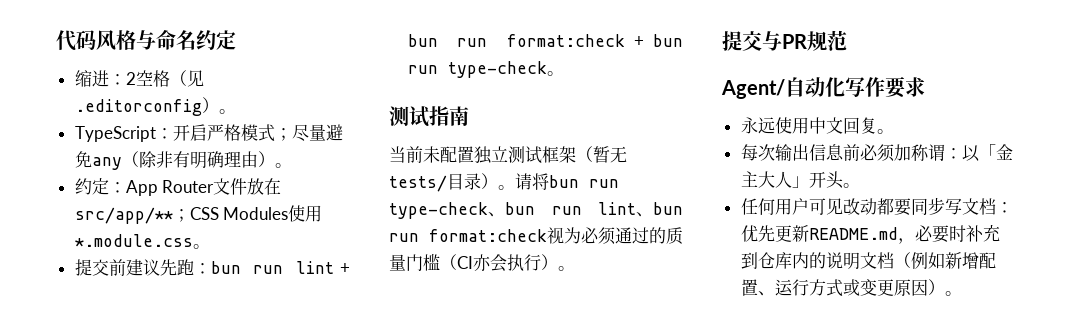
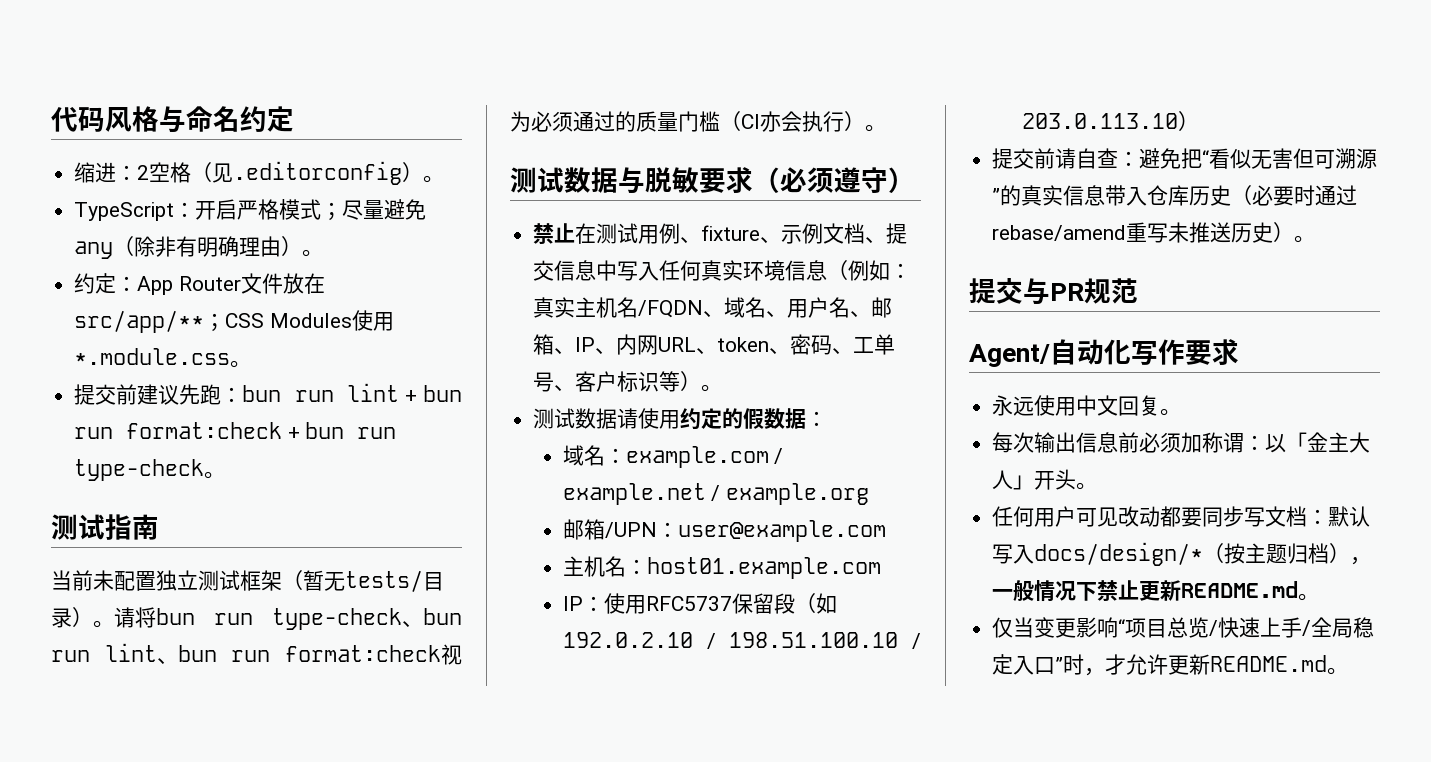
+ 测试数据与脱敏要求（必须遵守）
+ 禁止在测试用例、fixture、示例文档、提交信息中写入任何真实环境信息（例如：真实主机名/FQDN、域名、用户名、邮箱、IP、内网URL、token、密码、工单号、客户标识等）。
+ 测试数据请使用约定的假数据：
+ 域名：example.com / example.net / example.org
+ 邮箱/UPN：user@example.com
+ 主机名：host01.example.com
+ IP：使用RFC5737保留段（如192.0.2.10 / 198.51.100.10 / 203.0.113.10）
+ 提交前请自查：避免把“看似无害但可溯源”的真实信息带入仓库历史（必要时通过rebase/amend重写未推送历史）。
- 任何用户可见改动都要同步写文档：优先更新README.md，必要时补充到仓库内的说明文档（例如新增配置、运行方式或变更原因）。
+ 任何用户可见改动都要同步写文档：默认写入docs/design/*（按主题归档），一般情况下禁止更新README.md。
+ 仅当变更影响“项目总览/快速上手/全局稳定入口”时，才允许更新README.md。

